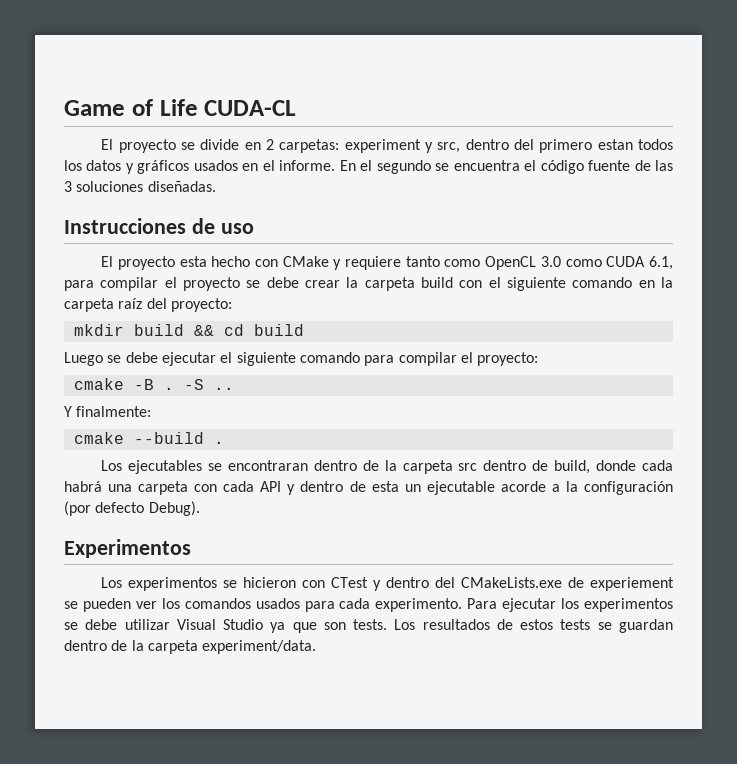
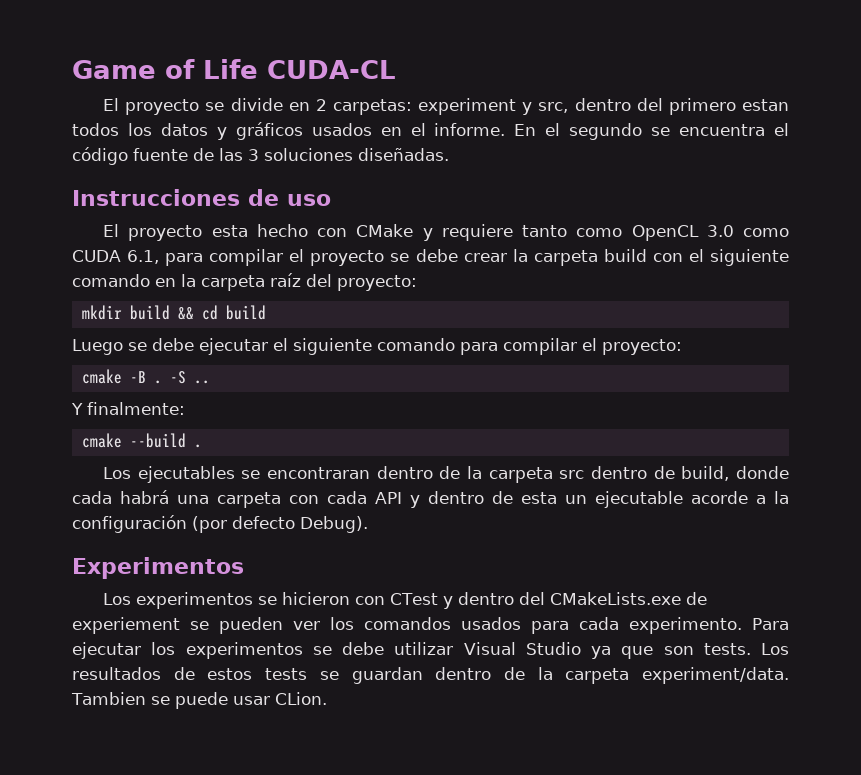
+ Tambien se puede usar CLion.

